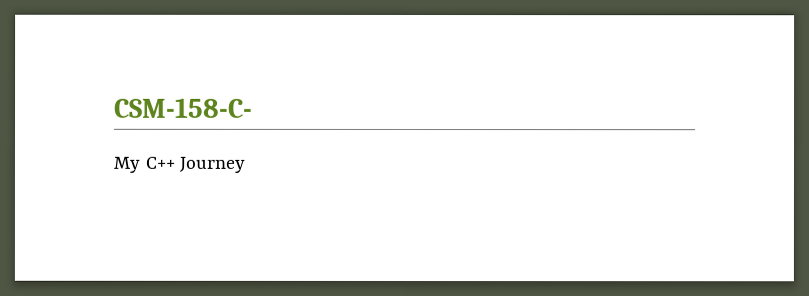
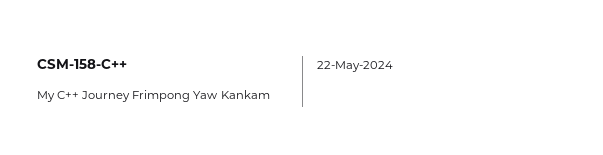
- CSM-158-C-
+ CSM-158-C++
- My C++ Journey
+ My C++ Journey Frimpong Yaw Kankam 22-May-2024

